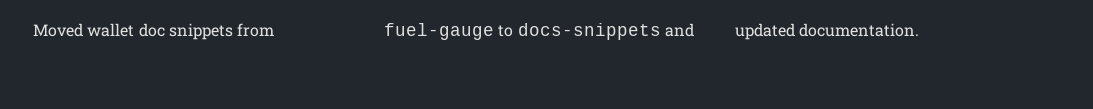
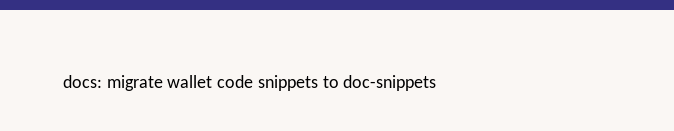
- Moved wallet doc snippets from fuel-gauge to docs-snippets and updated documentation.
+ docs: migrate wallet code snippets to doc-snippets

